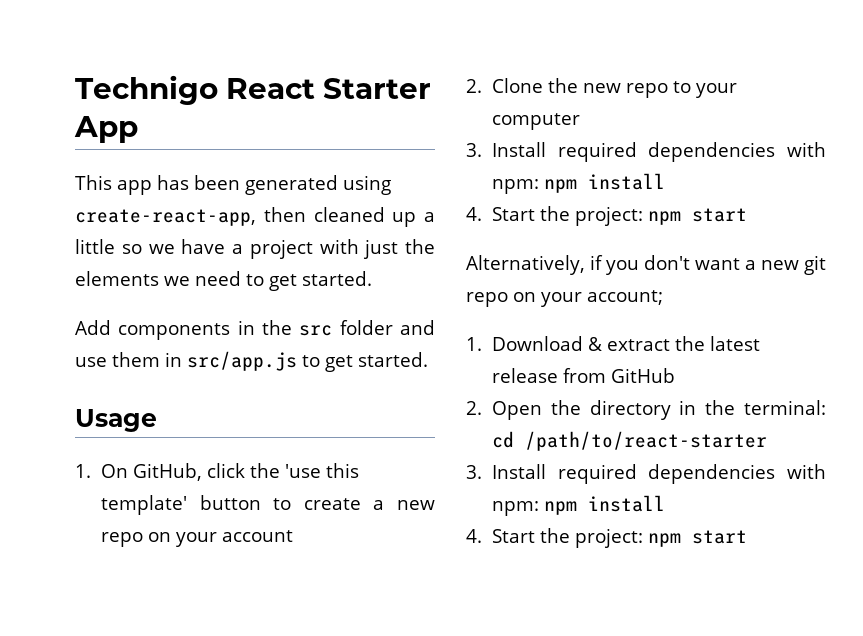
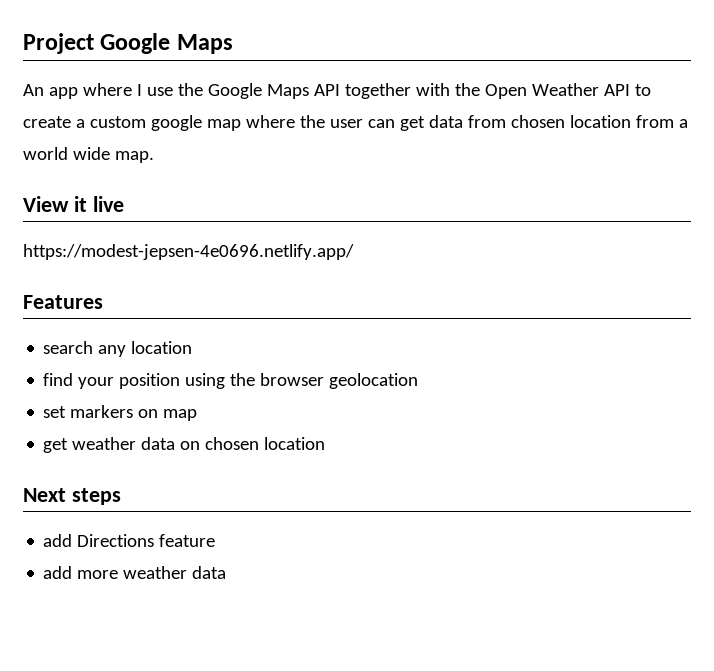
- Technigo React Starter App
- This app has been generated using create-react-app, then cleaned up a little so we have a project with just the elements we need to get started.
- Add components in the src folder and use them in src/app.js to get started.
- Usage
- 1. On GitHub, click the 'use this template' button to create a new repo on your account
- 2. Clone the new repo to your computer
- 3. Install required dependencies with npm: npm install
- 4. Start the project: npm start
- Alternatively, if you don't want a new git repo on your account;
- 1. Download & extract the latest release from GitHub
- 2. Open the directory in the terminal: cd /path/to/react-starter
- 3. Install required dependencies with npm: npm install
- 4. Start the project: npm start
+ Project Google Maps
+ An app where I use the Google Maps API together with the Open Weather API to create a custom google map where the user can get data from chosen location from a world wide map.
+ View it live
+ https://modest-jepsen-4e0696.netlify.app/
+ Features
+ search any location
+ find your position using the browser geolocation
+ set markers on map
+ get weather data on chosen location
+ Next steps
+ add Directions feature
+ add more weather data

